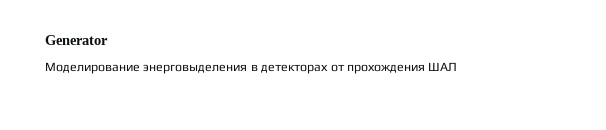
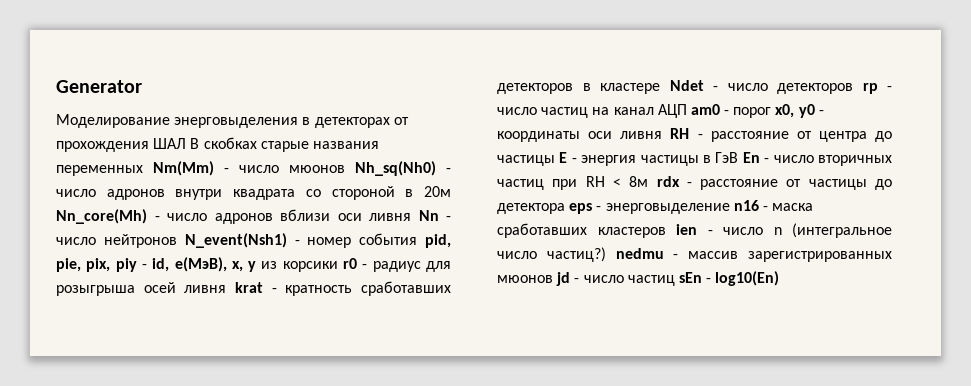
- Моделирование энерговыделения в детекторах от прохождения ШАЛ
+ Моделирование энерговыделения в детекторах от прохождения ШАЛ В скобках старые названия переменных Nm(Mm) - число мюонов Nh_sq(Nh0) - число адронов внутри квадрата со стороной в 20м Nn_core(Mh) - число адронов вблизи оси ливня Nn - число нейтронов N_event(Nsh1) - номер события pid, pie, pix, piy - id, e(МэВ), x, y из корсики r0 - радиус для розыгрыша осей ливня krat - кратность сработавших детекторов в кластере Ndet - число детекторов rp - число частиц на канал АЦП am0 - порог x0, y0 - координаты оси ливня RH - расстояние от центра до частицы E - энергия частицы в ГэВ En - число вторичных частиц при RH < 8м rdx - расстояние от частицы до детектора eps - энерговыделение n16 - маска сработавших кластеров ien - число n (интегральное число частиц?) nedmu - массив зарегистрированных мюонов jd - число частиц sEn - log10(En)

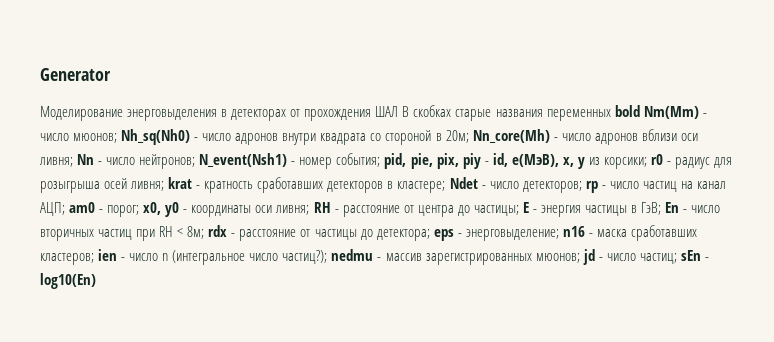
- Моделирование энерговыделения в детекторах от прохождения ШАЛ В скобках старые названия переменных Nm(Mm) - число мюонов Nh_sq(Nh0) - число адронов внутри квадрата со стороной в 20м Nn_core(Mh) - число адронов вблизи оси ливня Nn - число нейтронов N_event(Nsh1) - номер события pid, pie, pix, piy - id, e(МэВ), x, y из корсики r0 - радиус для розыгрыша осей ливня krat - кратность сработавших детекторов в кластере Ndet - число детекторов rp - число частиц на канал АЦП am0 - порог x0, y0 - координаты оси ливня RH - расстояние от центра до частицы E - энергия частицы в ГэВ En - число вторичных частиц при RH < 8м rdx - расстояние от частицы до детектора eps - энерговыделение n16 - маска сработавших кластеров ien - число n (интегральное число частиц?) nedmu - массив зарегистрированных мюонов jd - число частиц sEn - log10(En)
+ Моделирование энерговыделения в детекторах от прохождения ШАЛ В скобках старые названия переменных bold Nm(Mm) - число мюонов; Nh_sq(Nh0) - число адронов внутри квадрата со стороной в 20м; Nn_core(Mh) - число адронов вблизи оси ливня; Nn - число нейтронов; N_event(Nsh1) - номер события; pid, pie, pix, piy - id, e(МэВ), x, y из корсики; r0 - радиус для розыгрыша осей ливня; krat - кратность сработавших детекторов в кластере; Ndet - число детекторов; rp - число частиц на канал АЦП; am0 - порог; x0, y0 - координаты оси ливня; RH - расстояние от центра до частицы; E - энергия частицы в ГэВ; En - число вторичных частиц при RH < 8м; rdx - расстояние от частицы до детектора; eps - энерговыделение; n16 - маска сработавших кластеров; ien - число n (интегральное число частиц?); nedmu - массив зарегистрированных мюонов; jd - число частиц; sEn - log10(En)

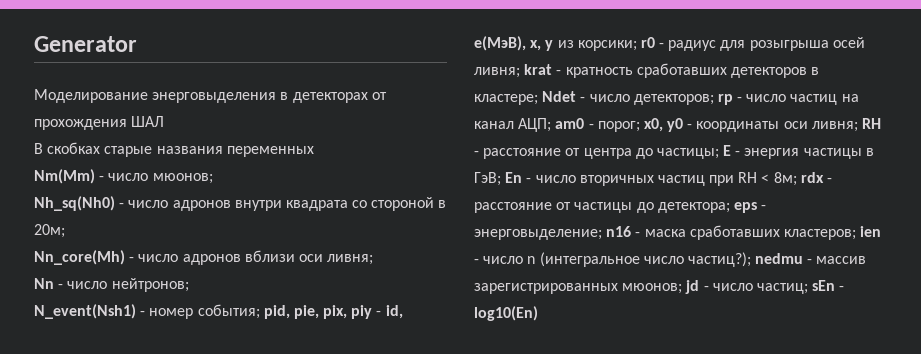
- Моделирование энерговыделения в детекторах от прохождения ШАЛ В скобках старые названия переменных bold Nm(Mm) - число мюонов; Nh_sq(Nh0) - число адронов внутри квадрата со стороной в 20м; Nn_core(Mh) - число адронов вблизи оси ливня; Nn - число нейтронов; N_event(Nsh1) - номер события;
+ Моделирование энерговыделения в детекторах от прохождения ШАЛ
+ В скобках старые названия переменных
+ Nm(Mm) - число мюонов;
+ Nh_sq(Nh0) - число адронов внутри квадрата со стороной в 20м;
+ Nn_core(Mh) - число адронов вблизи оси ливня;
+ Nn - число нейтронов;
+ N_event(Nsh1) - номер события;

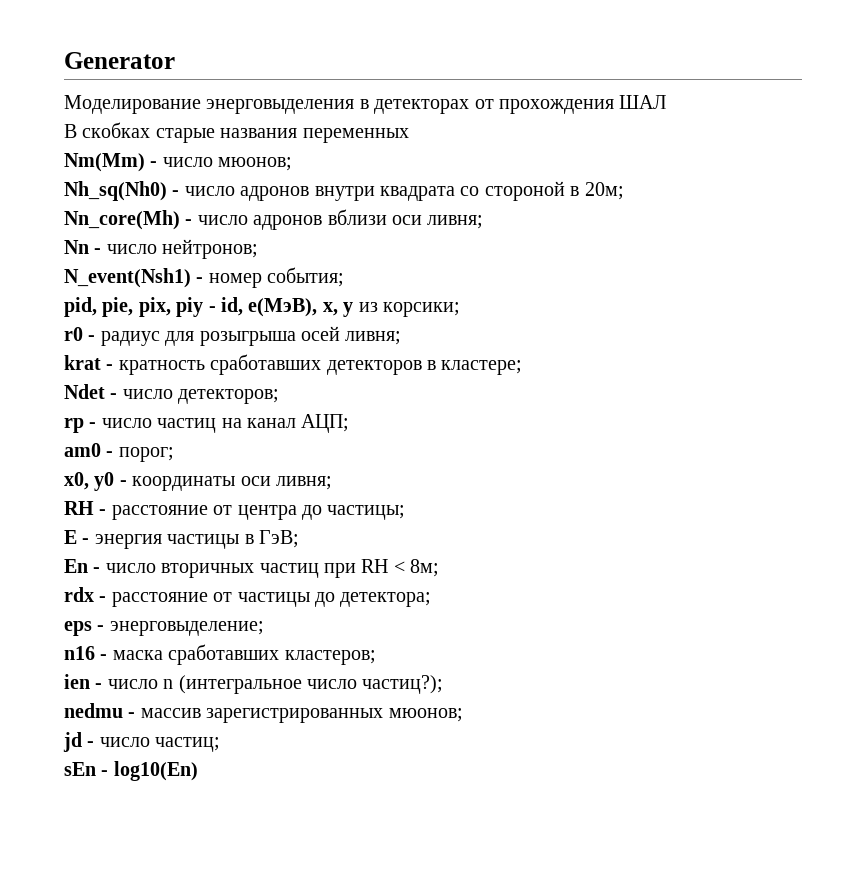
- N_event(Nsh1) - номер события; pid, pie, pix, piy - id, e(МэВ), x, y из корсики; r0 - радиус для розыгрыша осей ливня; krat - кратность сработавших детекторов в кластере; Ndet - число детекторов; rp - число частиц на канал АЦП; am0 - порог; x0, y0 - координаты оси ливня; RH - расстояние от центра до частицы; E - энергия частицы в ГэВ; En - число вторичных частиц при RH < 8м; rdx - расстояние от частицы до детектора; eps - энерговыделение; n16 - маска сработавших кластеров; ien - число n (интегральное число частиц?); nedmu - массив зарегистрированных мюонов; jd - число частиц; sEn - log10(En)
+ N_event(Nsh1) - номер события;
+ pid, pie, pix, piy - id, e(МэВ), x, y из корсики;
+ r0 - радиус для розыгрыша осей ливня;
+ krat - кратность сработавших детекторов в кластере;
+ Ndet - число детекторов;
+ rp - число частиц на канал АЦП;
+ am0 - порог;
+ x0, y0 - координаты оси ливня;
+ RH - расстояние от центра до частицы;
+ E - энергия частицы в ГэВ;
+ En - число вторичных частиц при RH < 8м;
+ rdx - расстояние от частицы до детектора;
+ eps - энерговыделение;
+ n16 - маска сработавших кластеров;
+ ien - число n (интегральное число частиц?);
+ nedmu - массив зарегистрированных мюонов;
+ jd - число частиц;
+ sEn - log10(En)

